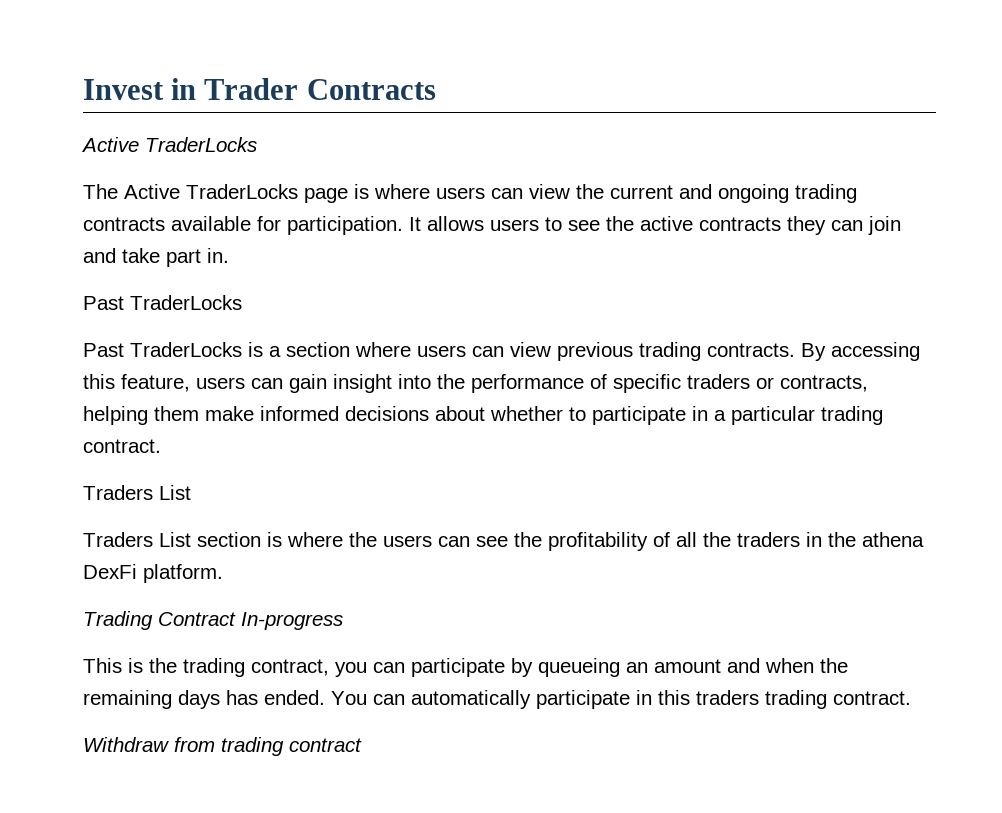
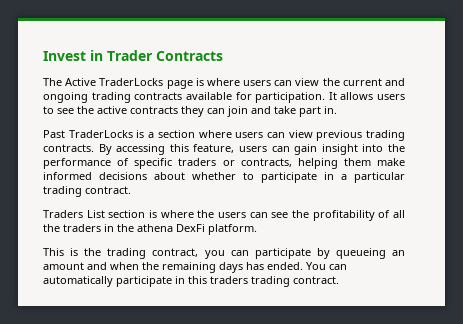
  Invest in Trader Contracts
- Active TraderLocks
  It allows users to see the active contracts they can join and take part in.
- Past TraderLocks
  By accessing this feature, users can gain insight into the performance of specific traders or contracts, helping them make informed decisions about whether to participate in a particular trading contract.
- Traders List
- Trading Contract In-progress
- Withdraw from trading contract

